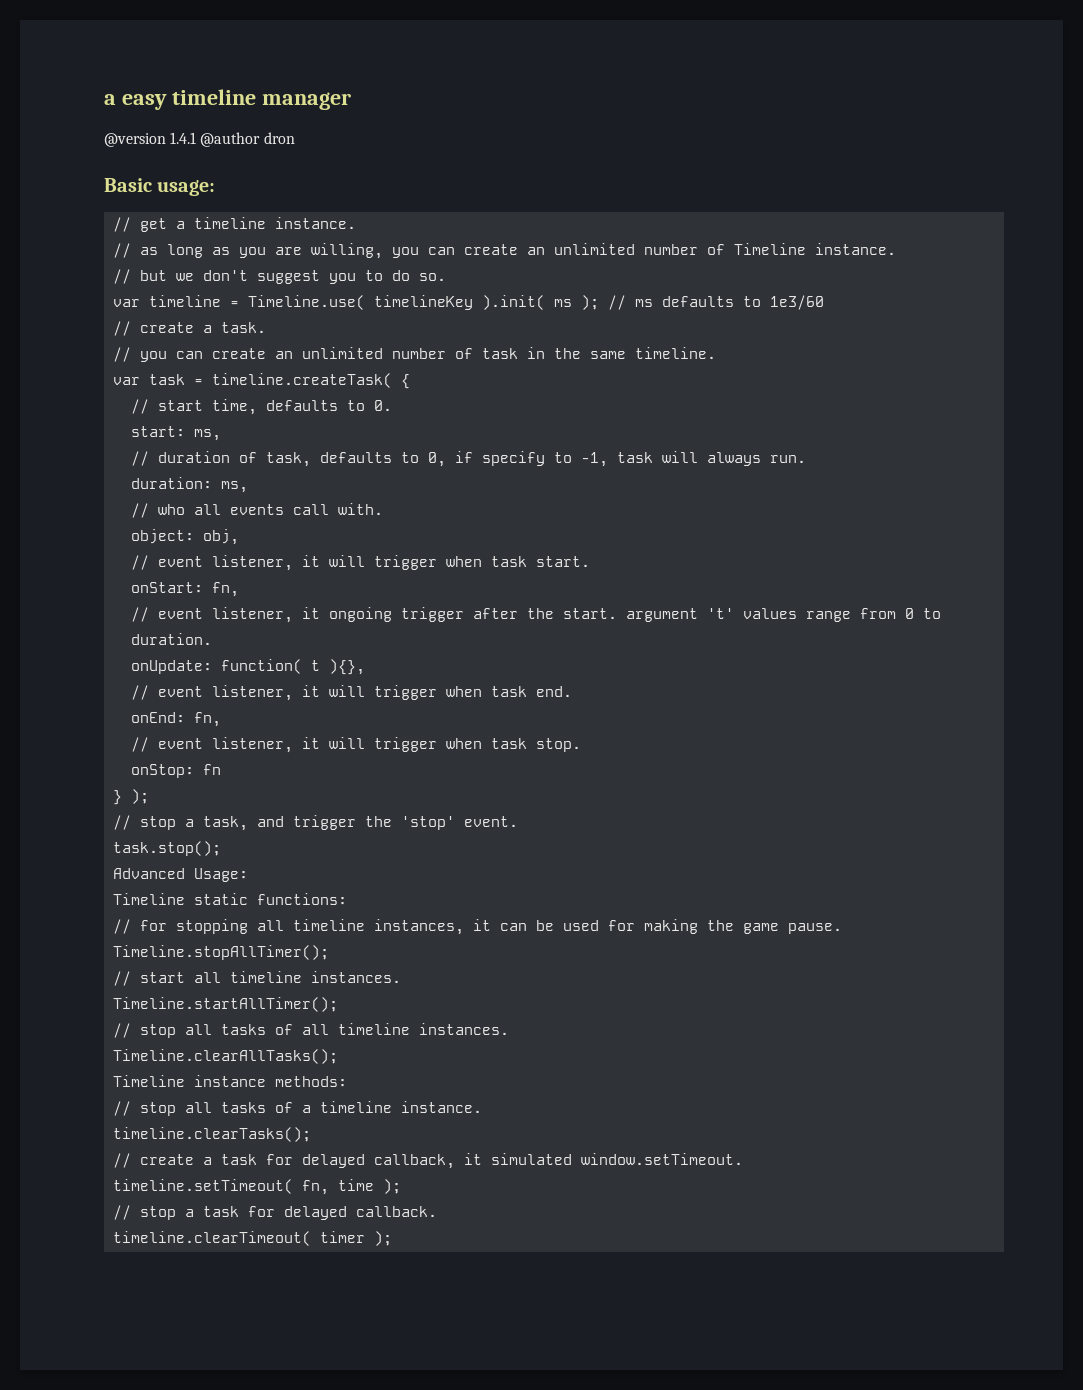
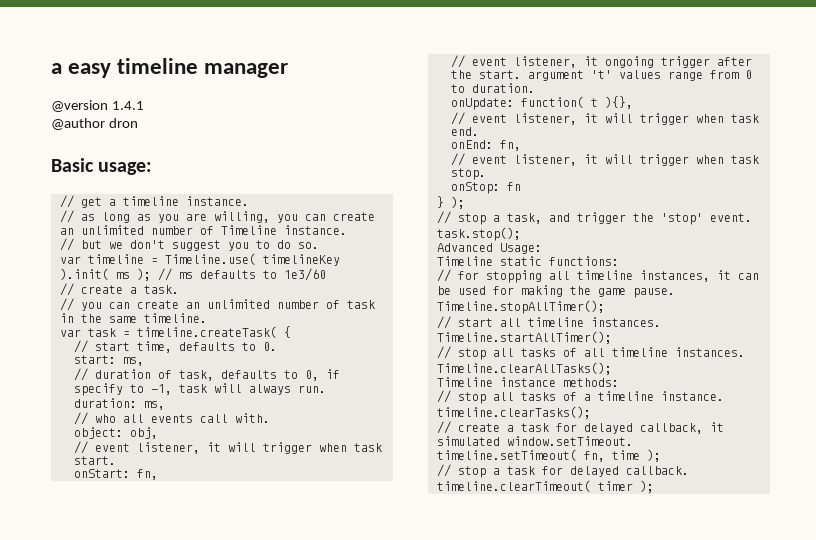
- @version 1.4.1 @author dron
+ @version 1.4.1
+ @author dron

